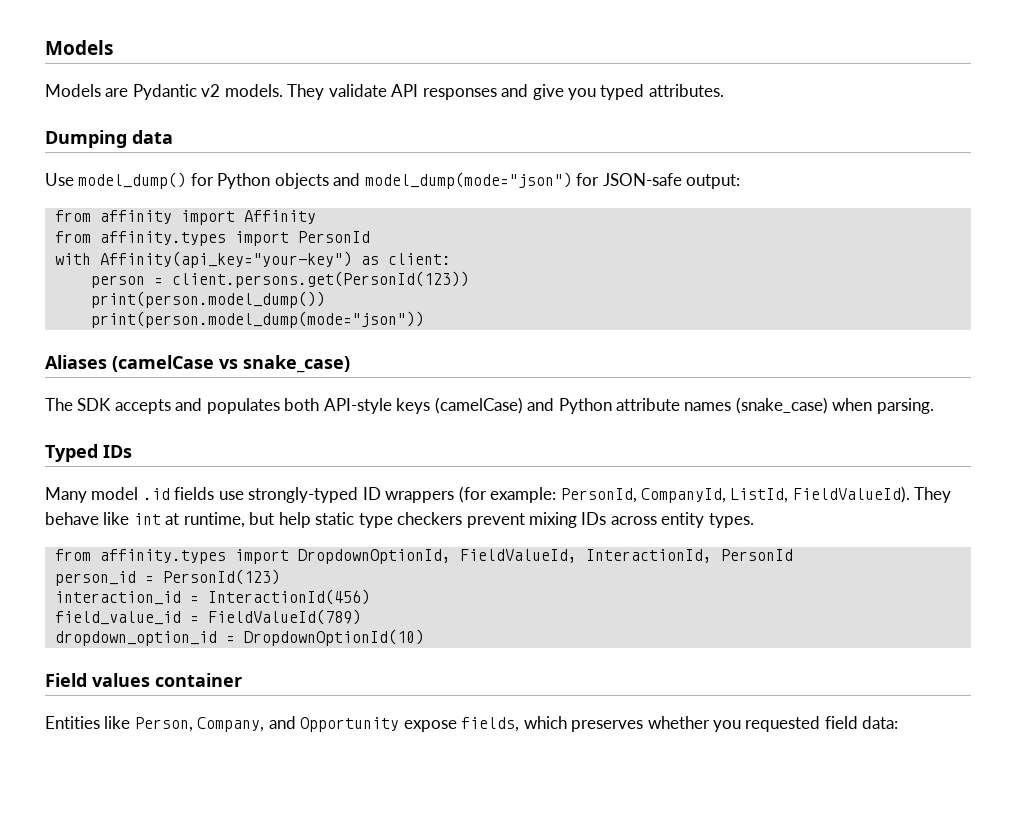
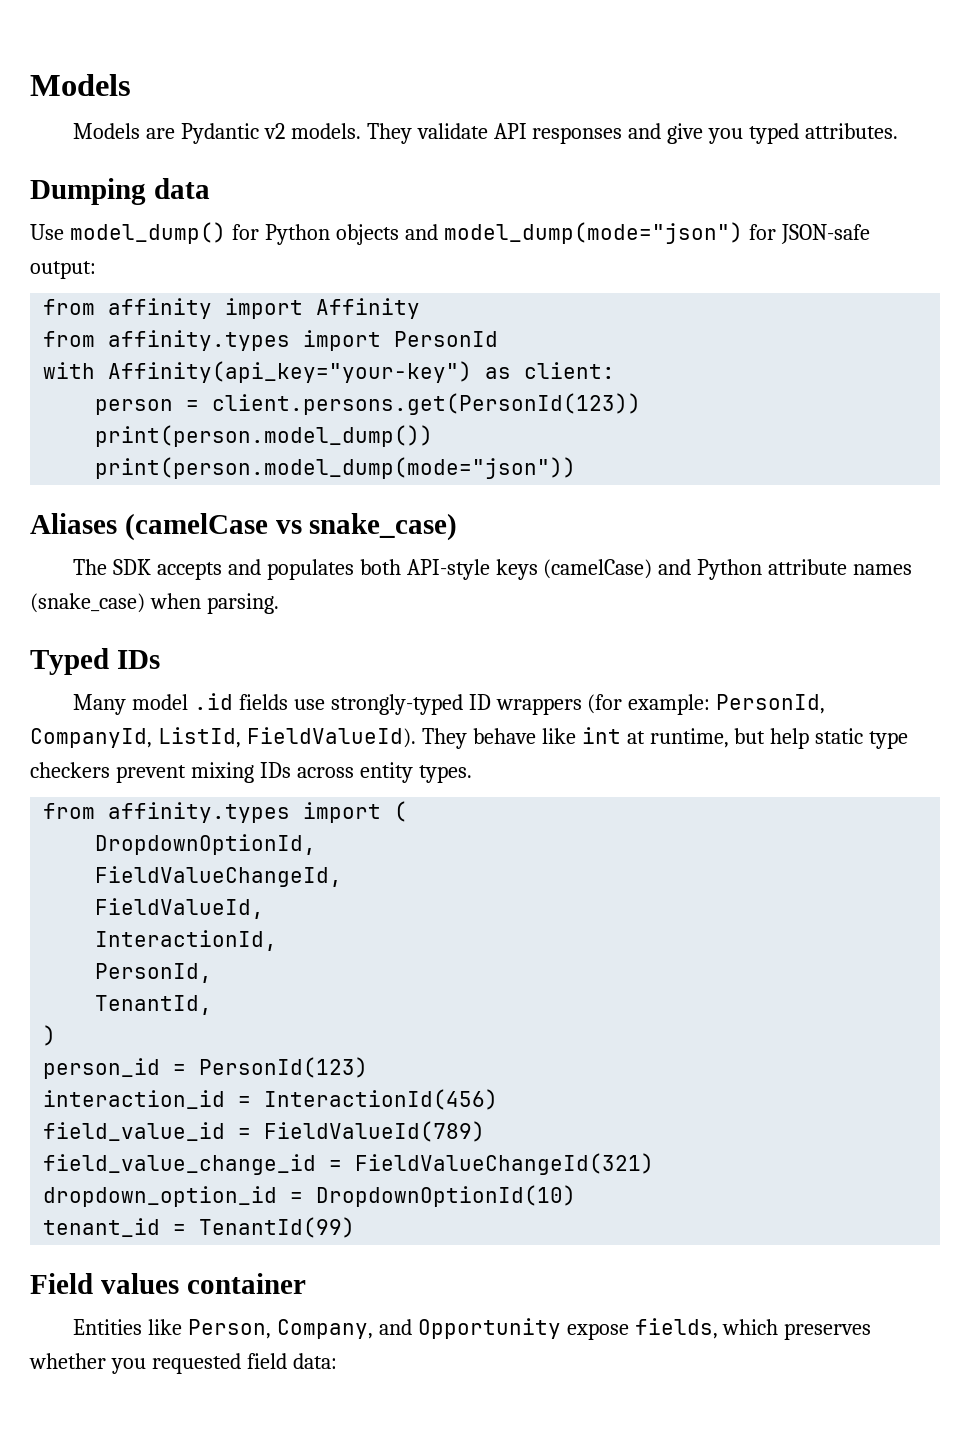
- from affinity.types import DropdownOptionId, FieldValueId, InteractionId, PersonId
+ from affinity.types import (
+ DropdownOptionId,
+ FieldValueChangeId,
+ FieldValueId,
+ InteractionId,
+ PersonId,
+ TenantId,
+ )
+ field_value_change_id = FieldValueChangeId(321)
+ tenant_id = TenantId(99)

